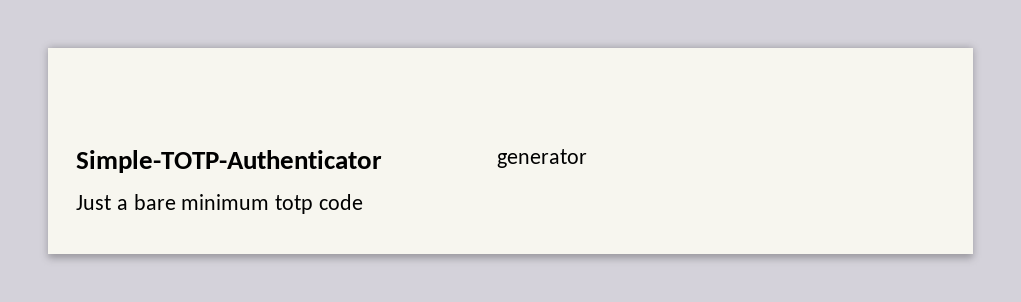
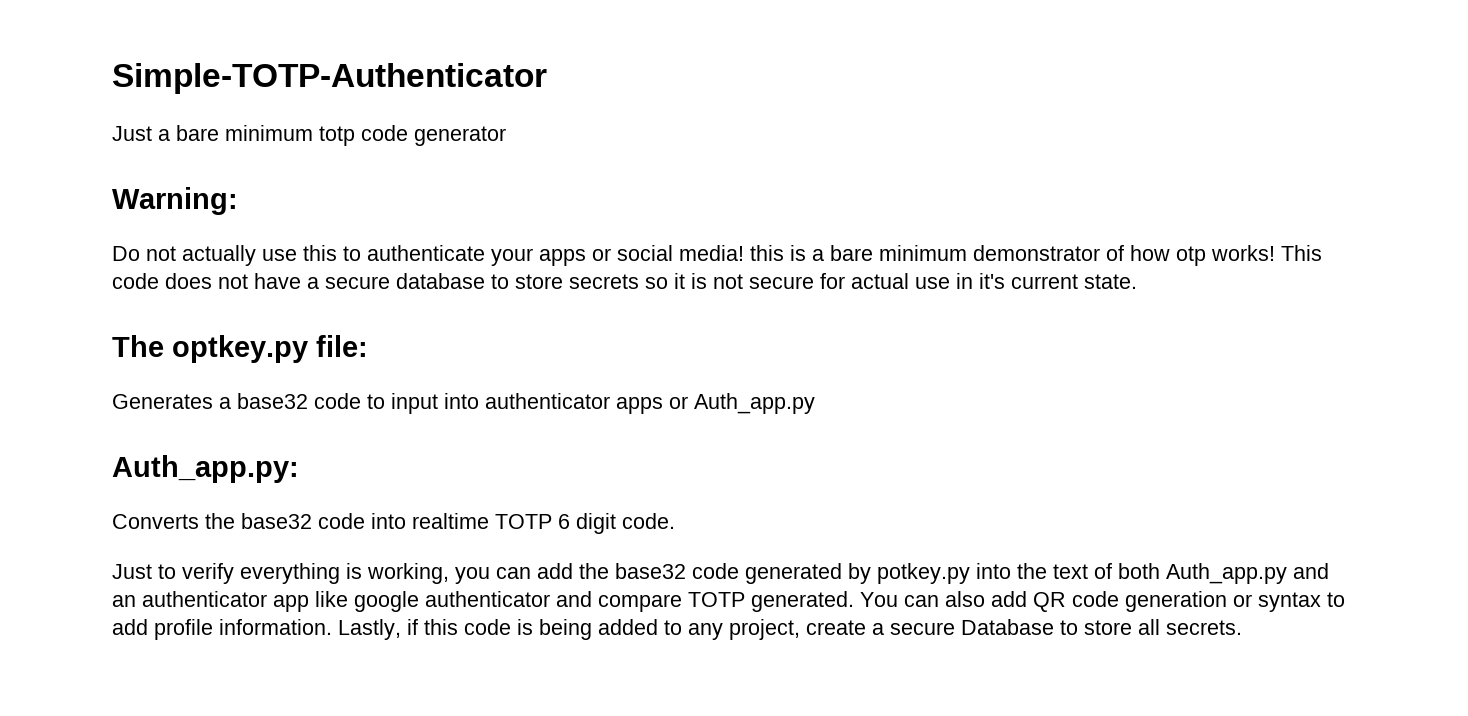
+ Warning:
+ Do not actually use this to authenticate your apps or social media! this is a bare minimum demonstrator of how otp works! This code does not have a secure database to store secrets so it is not secure for actual use in it's current state.
+ The optkey.py file:
+ Generates a base32 code to input into authenticator apps or Auth_app.py
+ Auth_app.py:
+ Converts the base32 code into realtime TOTP 6 digit code.
+ Just to verify everything is working, you can add the base32 code generated by potkey.py into the text of both Auth_app.py and an authenticator app like google authenticator and compare TOTP generated. You can also add QR code generation or syntax to add profile information. Lastly, if this code is being added to any project, create a secure Database to store all secrets.

